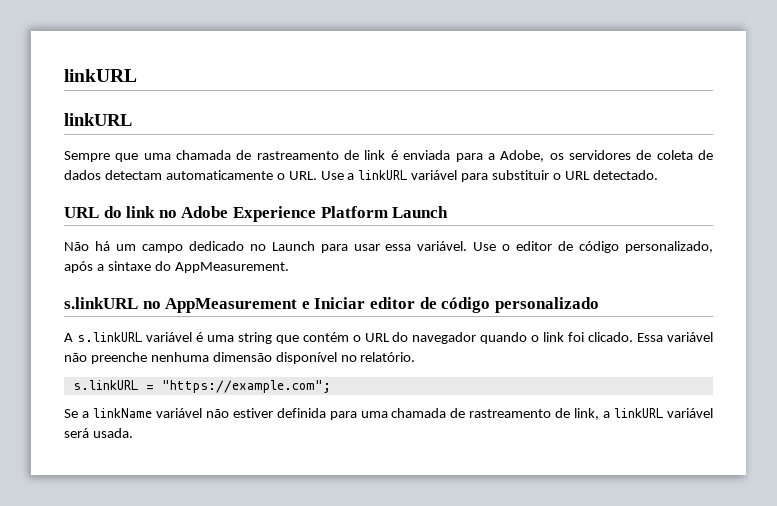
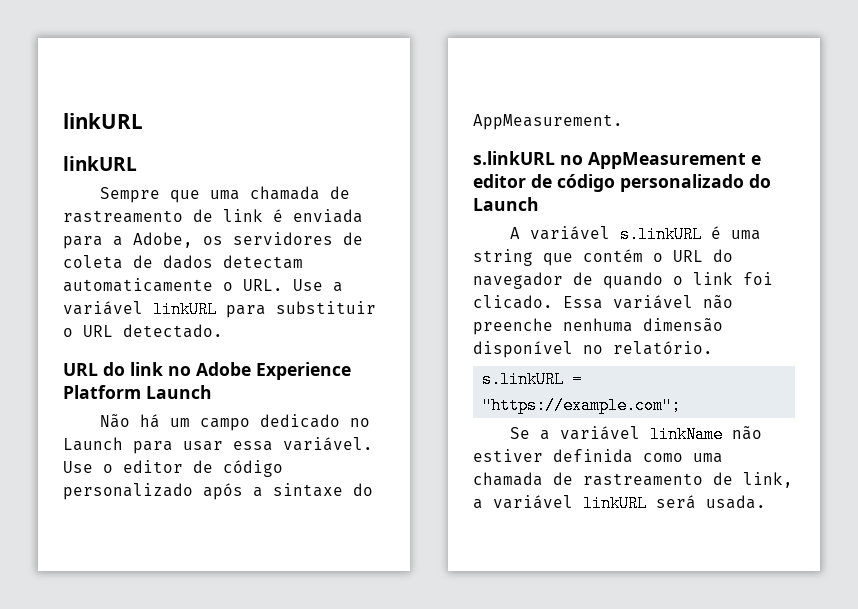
- Sempre que uma chamada de rastreamento de link é enviada para a Adobe, os servidores de coleta de dados detectam automaticamente o URL. Use a linkURL variável para substituir o URL detectado.
+ Sempre que uma chamada de rastreamento de link é enviada para a Adobe, os servidores de coleta de dados detectam automaticamente o URL. Use a variável linkURL para substituir o URL detectado.
- Use o editor de código personalizado, após a sintaxe do AppMeasurement.
+ Use o editor de código personalizado após a sintaxe do AppMeasurement.
- s.linkURL no AppMeasurement e Iniciar editor de código personalizado
+ s.linkURL no AppMeasurement e editor de código personalizado do Launch
- A s.linkURL variável é uma string que contém o URL do navegador quando o link foi clicado.
+ A variável s.linkURL é uma string que contém o URL do navegador de quando o link foi clicado.
- Se a linkName variável não estiver definida para uma chamada de rastreamento de link, a linkURL variável será usada.
+ Se a variável linkName não estiver definida como uma chamada de rastreamento de link, a variável linkURL será usada.

